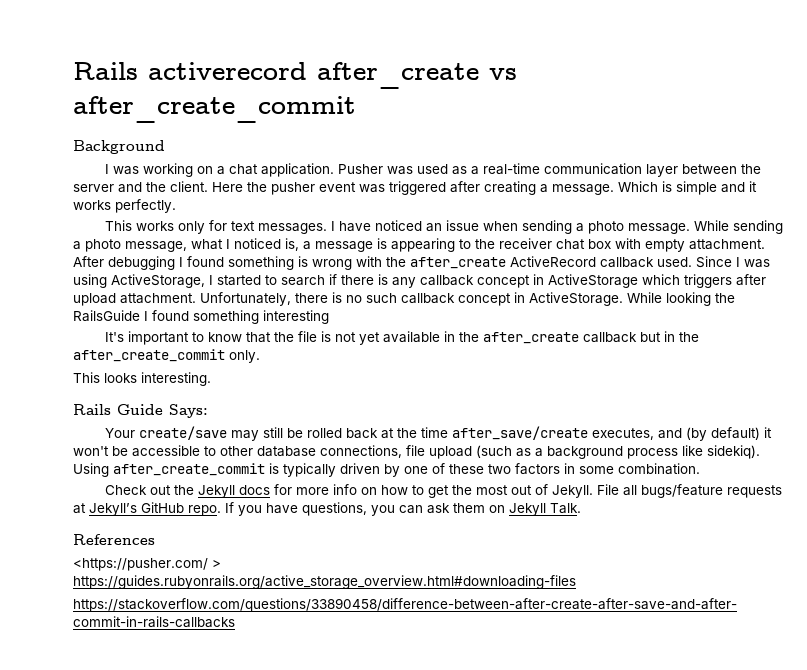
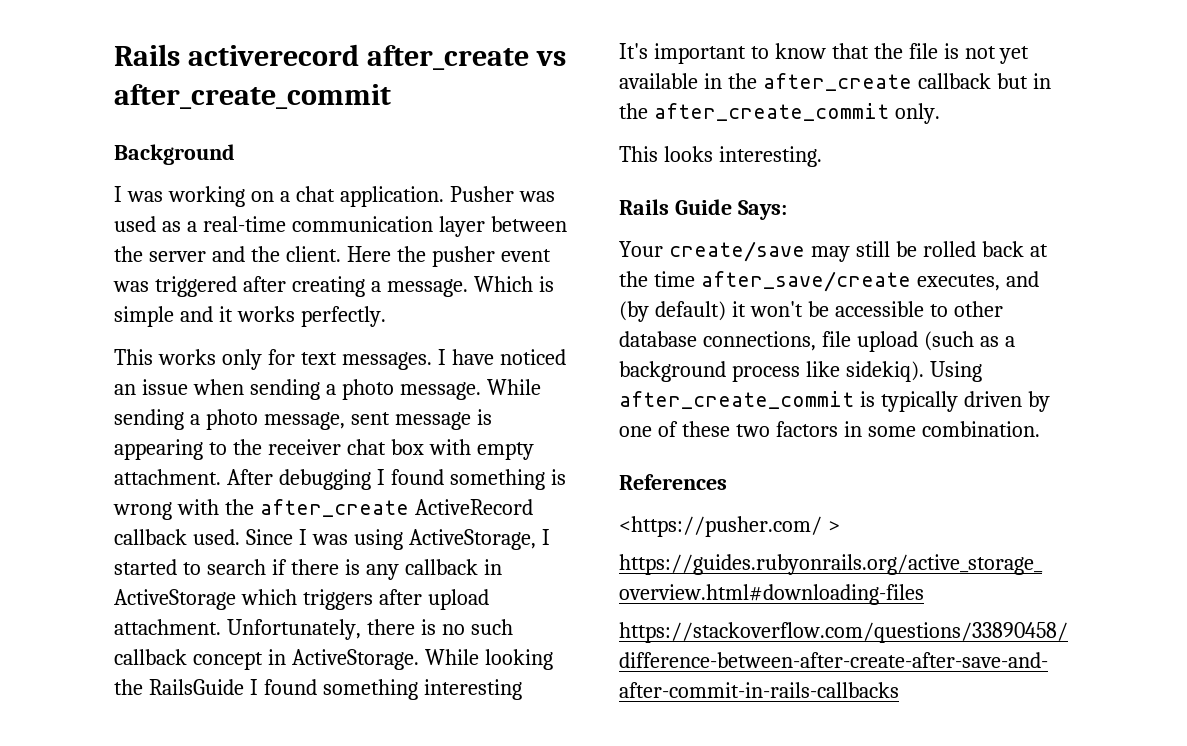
- While sending a photo message, what I noticed is, a message is appearing to the receiver chat box with empty attachment.
+ While sending a photo message, sent message is appearing to the receiver chat box with empty attachment.
- Since I was using ActiveStorage, I started to search if there is any callback concept in ActiveStorage which triggers after upload attachment.
+ Since I was using ActiveStorage, I started to search if there is any callback in ActiveStorage which triggers after upload attachment.
- Check out the Jekyll docs for more info on how to get the most out of Jekyll. File all bugs/feature requests at Jekyll’s GitHub repo. If you have questions, you can ask them on Jekyll Talk.

